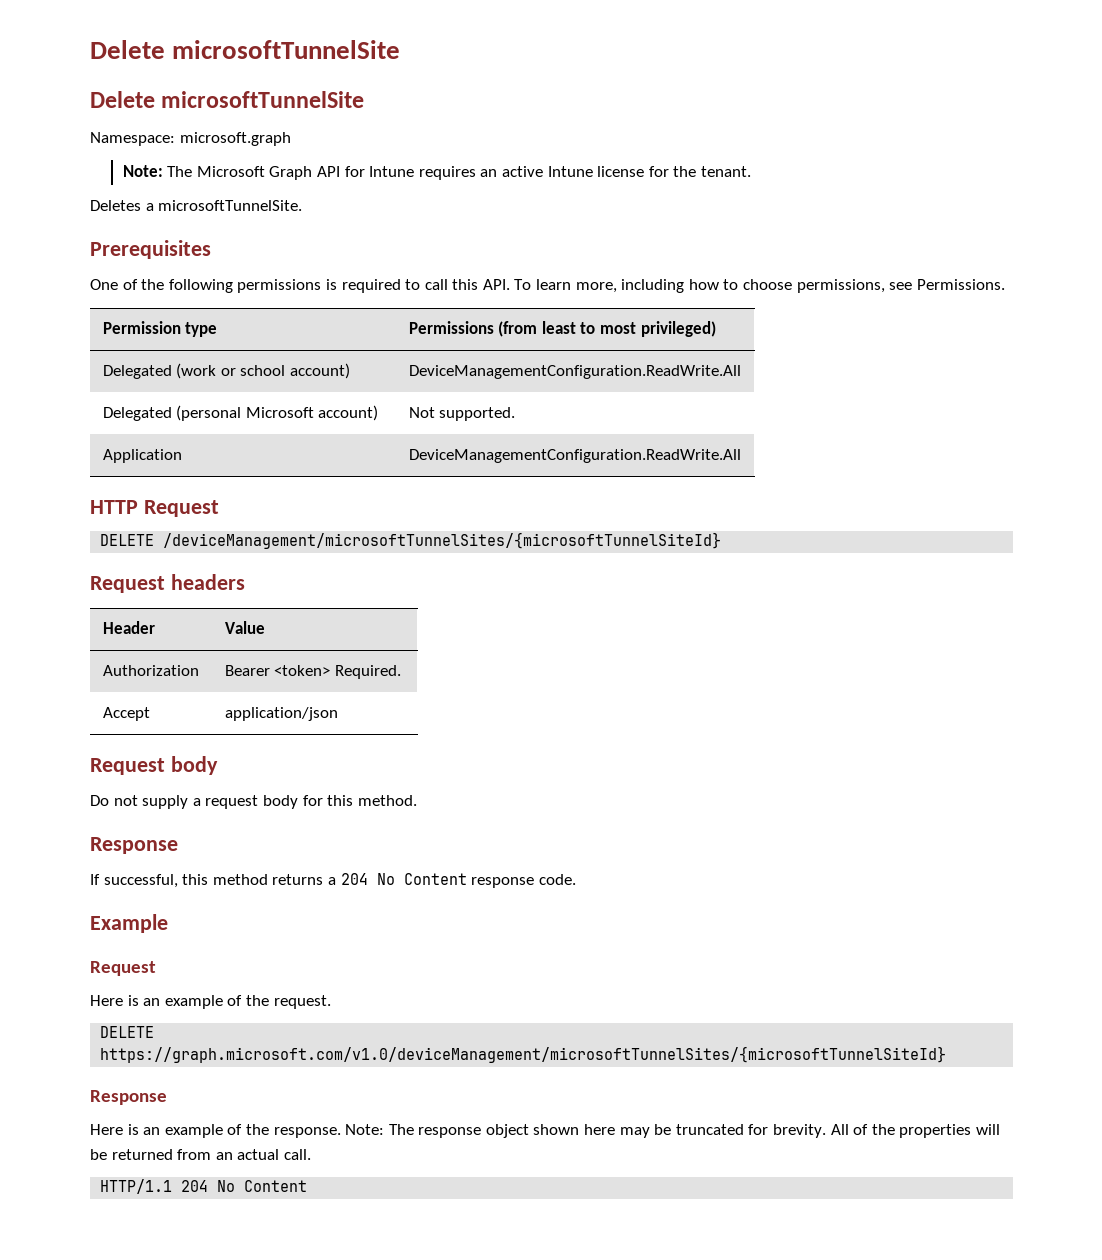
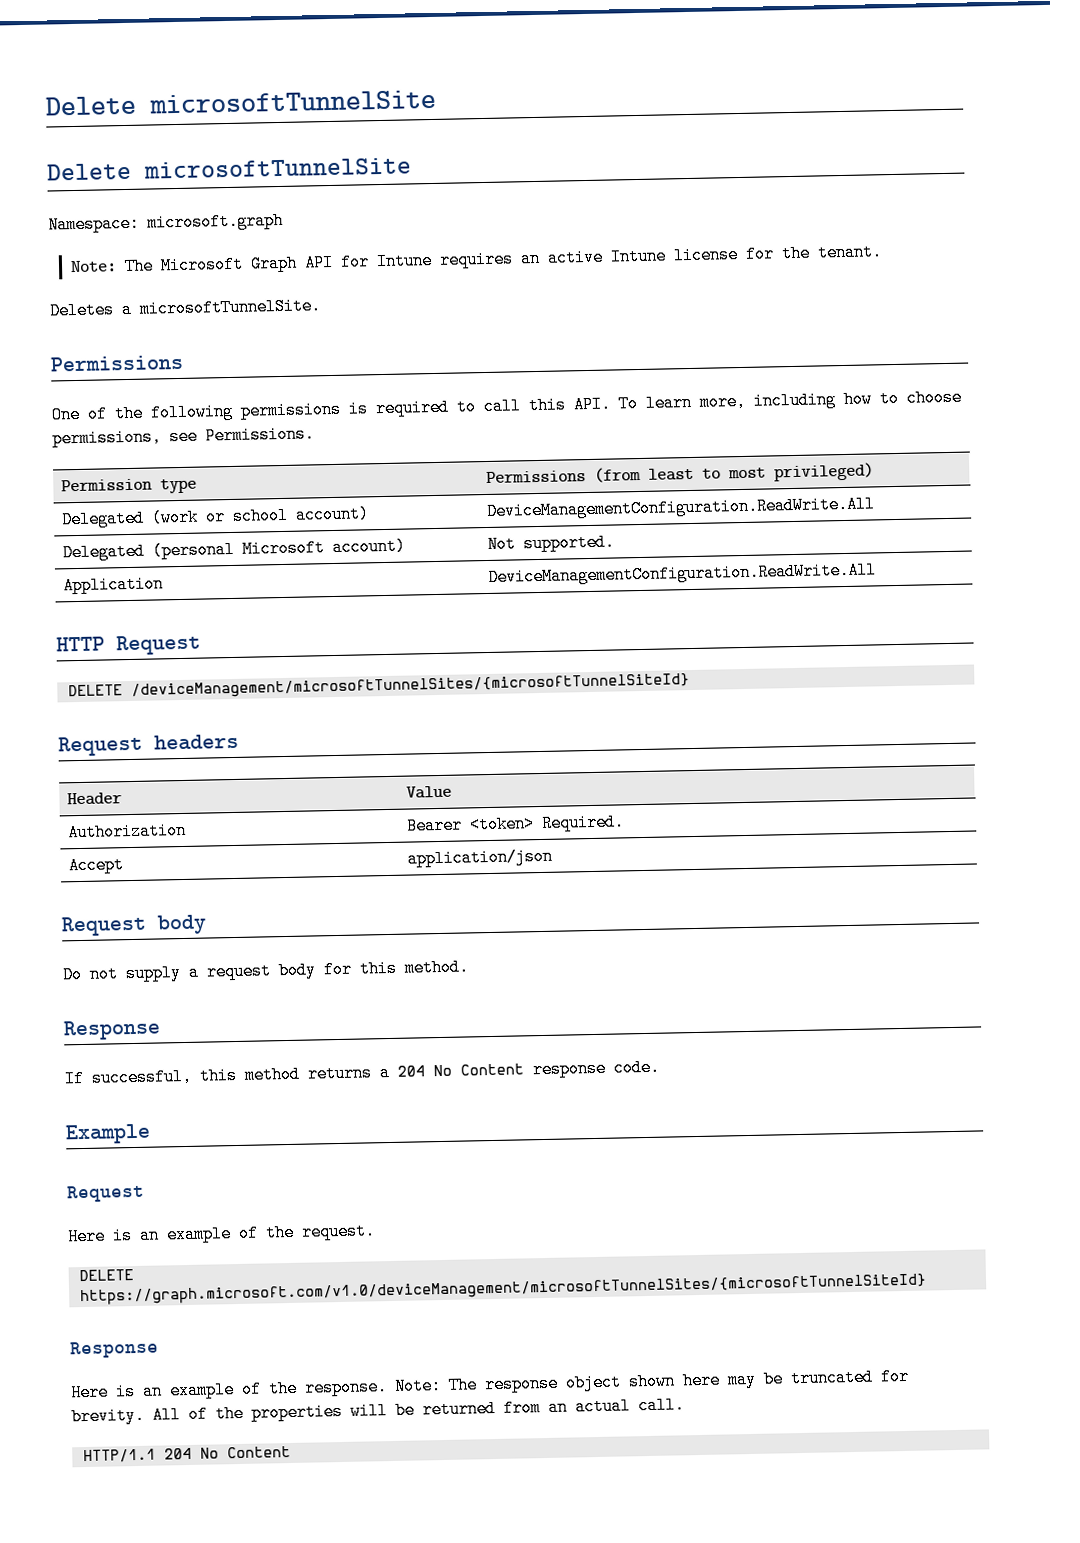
  Deletes a microsoftTunnelSite.
- Prerequisites
+ Permissions

